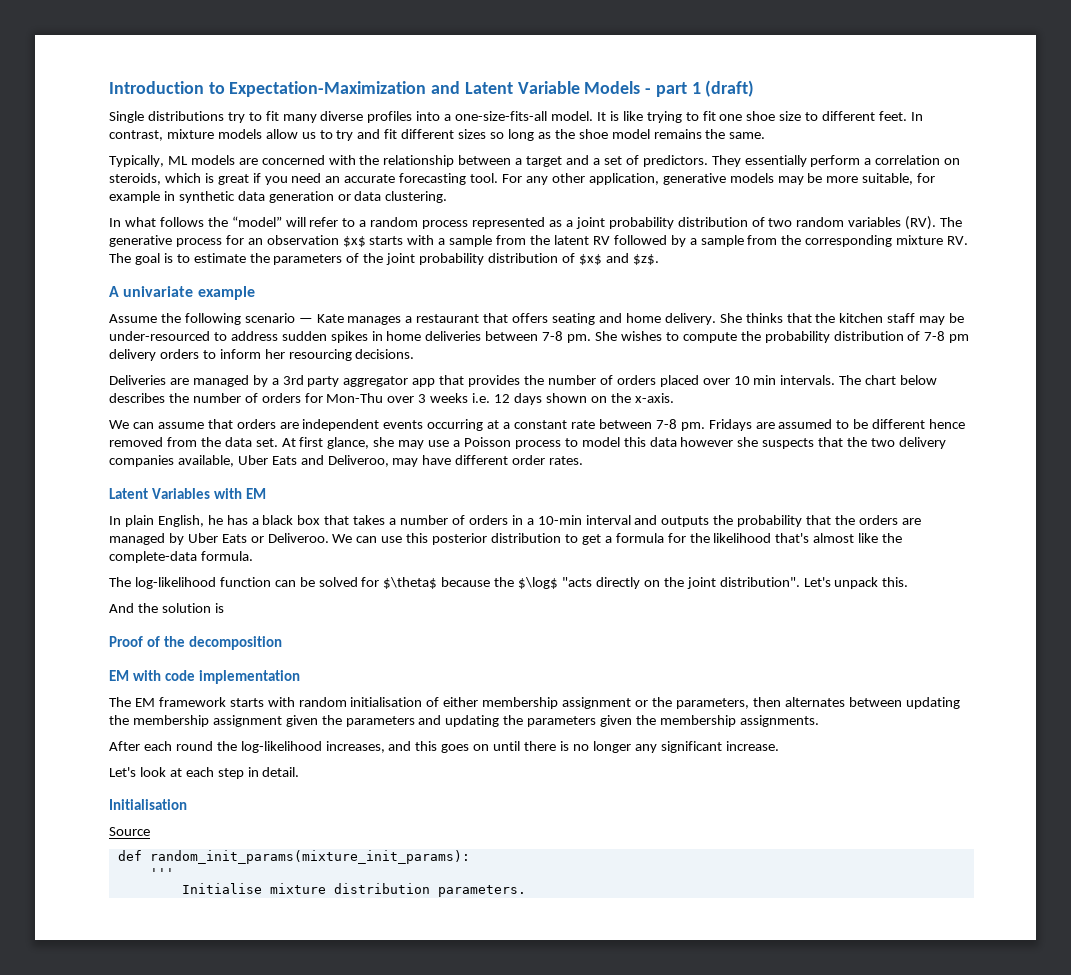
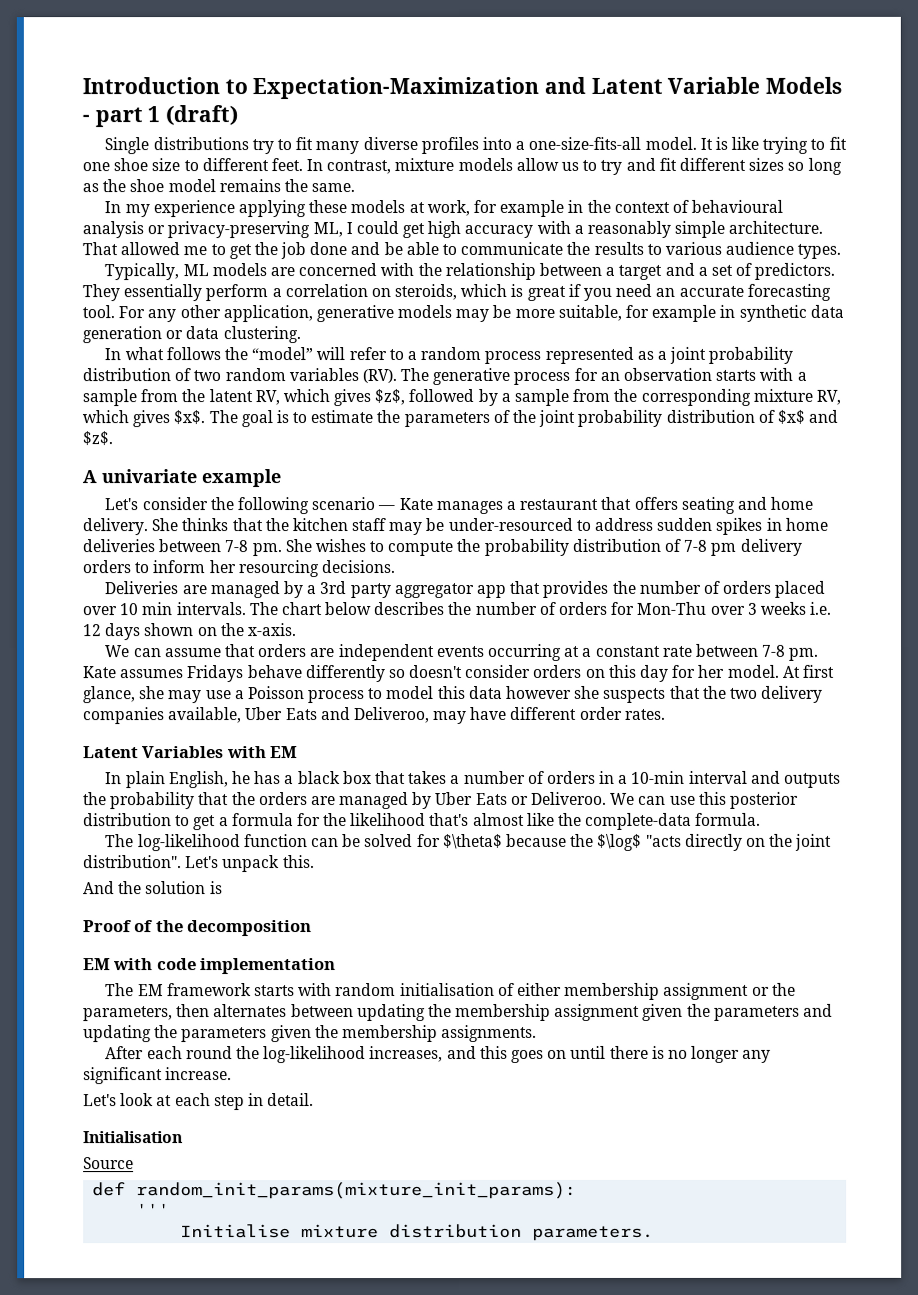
+ In my experience applying these models at work, for example in the context of behavioural analysis or privacy-preserving ML, I could get high accuracy with a reasonably simple architecture. That allowed me to get the job done and be able to communicate the results to various audience types.
- In what follows the “model” will refer to a random process represented as a joint probability distribution of two random variables (RV). The generative process for an observation $x$ starts with a sample from the latent RV followed by a sample from the corresponding mixture RV. The goal is to estimate the parameters of the joint probability distribution of $x$ and $z$.
+ In what follows the “model” will refer to a random process represented as a joint probability distribution of two random variables (RV). The generative process for an observation starts with a sample from the latent RV, which gives $z$, followed by a sample from the corresponding mixture RV, which gives $x$. The goal is to estimate the parameters of the joint probability distribution of $x$ and $z$.
- Assume the following scenario — Kate manages a restaurant that offers seating and home delivery.
+ Let's consider the following scenario — Kate manages a restaurant that offers seating and home delivery.
- Fridays are assumed to be different hence removed from the data set.
+ Kate assumes Fridays behave differently so doesn't consider orders on this day for her model.

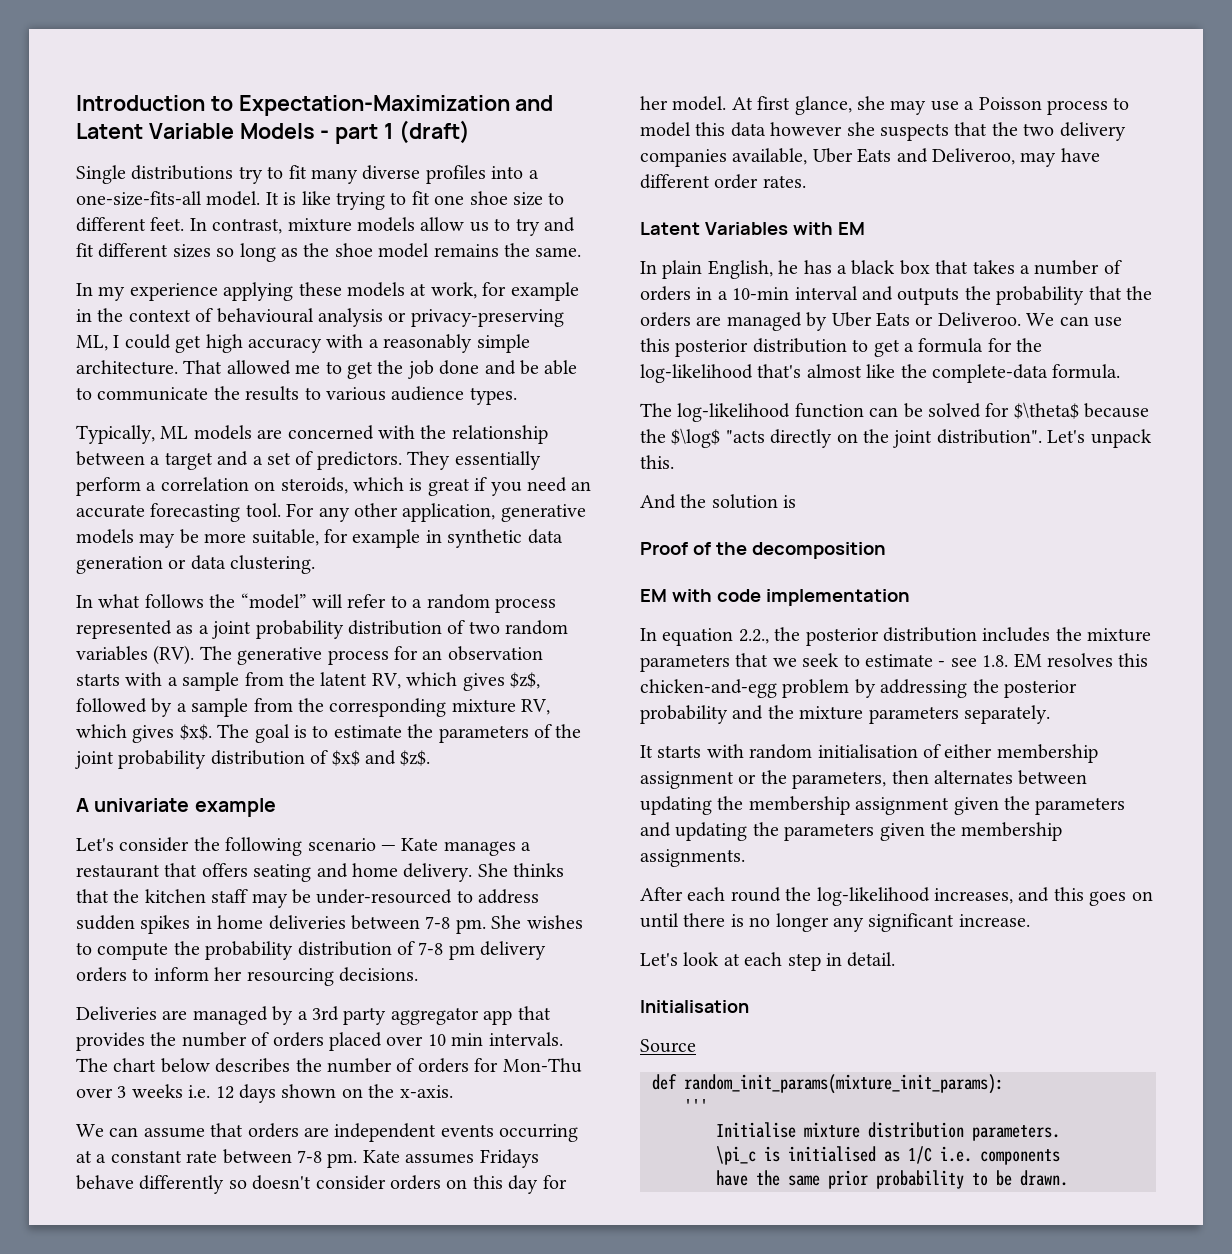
- We can use this posterior distribution to get a formula for the likelihood that's almost like the complete-data formula.
+ We can use this posterior distribution to get a formula for the log-likelihood that's almost like the complete-data formula.
- The EM framework starts with random initialisation of either membership assignment or the parameters, then alternates between updating the membership assignment given the parameters and updating the parameters given the membership assignments.
+ In equation 2.2., the posterior distribution includes the mixture parameters that we seek to estimate - see 1.8. EM resolves this chicken-and-egg problem by addressing the posterior probability and the mixture parameters separately.
+ It starts with random initialisation of either membership assignment or the parameters, then alternates between updating the membership assignment given the parameters and updating the parameters given the membership assignments.
+ \pi_c is initialised as 1/C i.e. components
+ have the same prior probability to be drawn.

